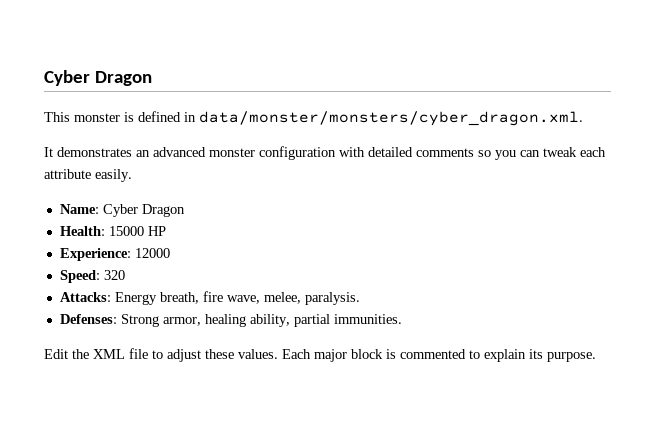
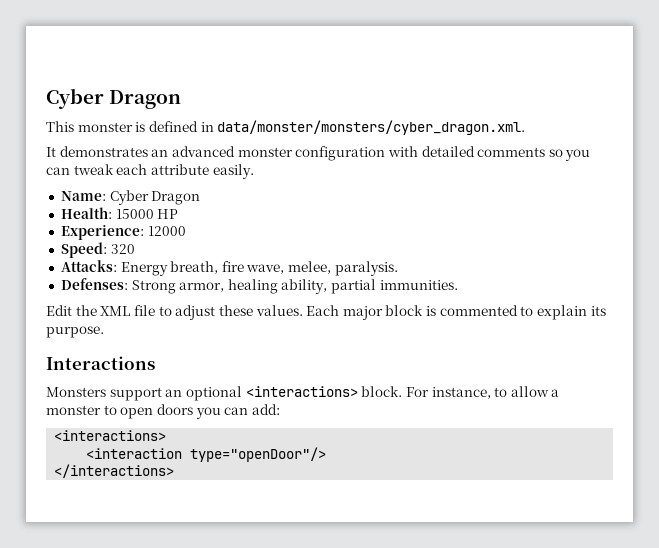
+ Interactions
+ Monsters support an optional <interactions> block. For instance, to allow a monster to open doors you can add:
+ <interactions>
+ <interaction type="openDoor"/>
+ </interactions>

